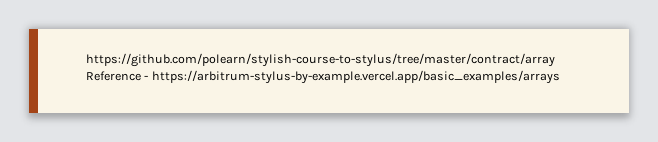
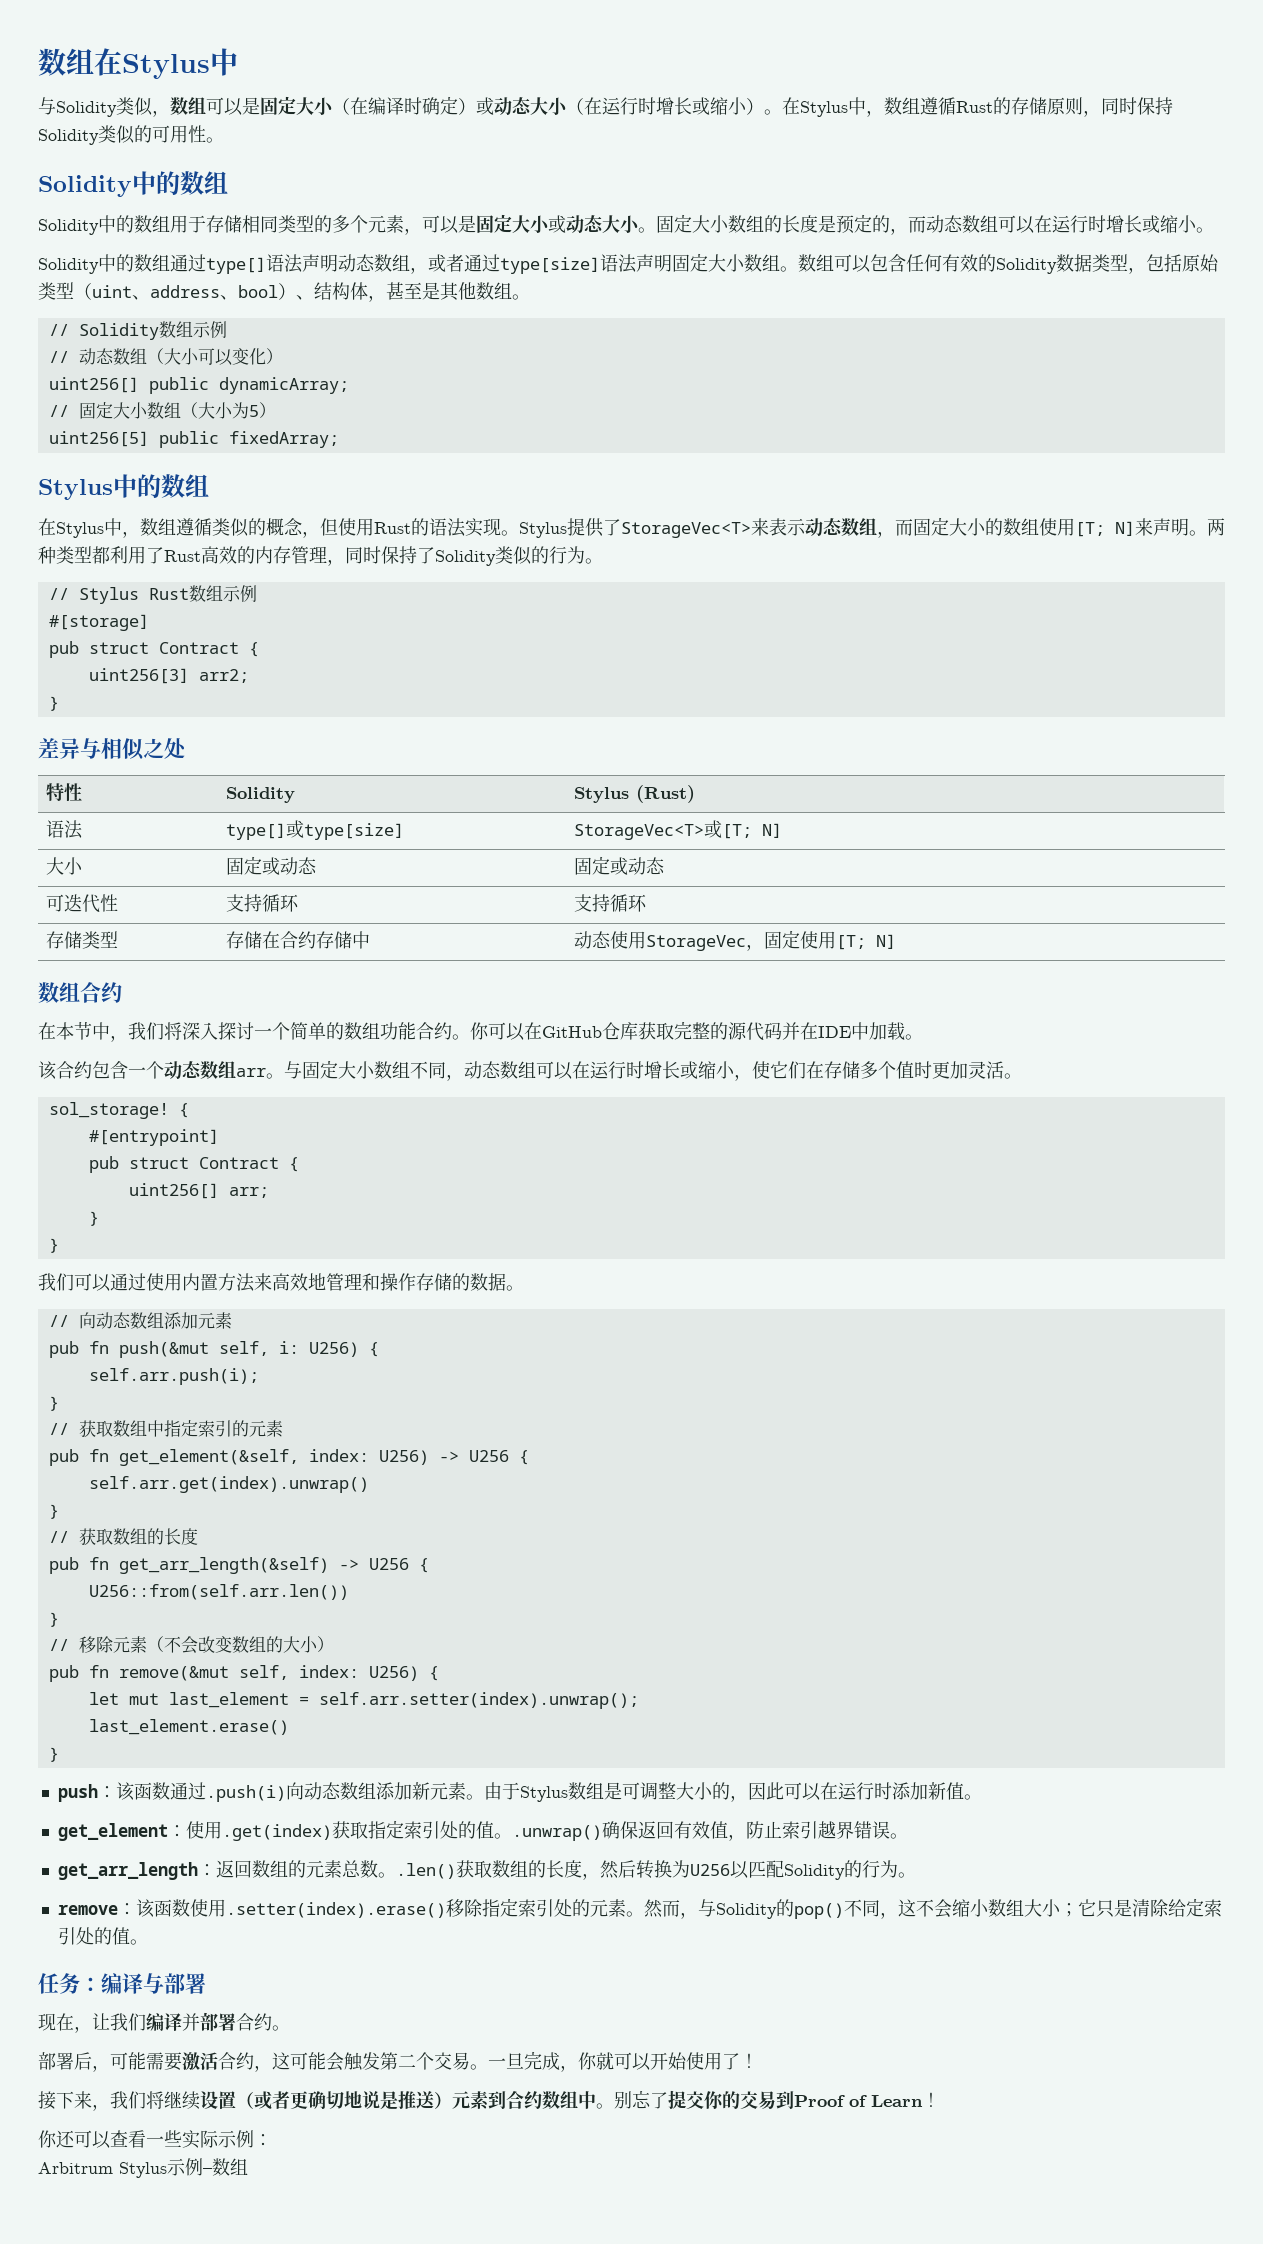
- https://github.com/polearn/stylish-course-to-stylus/tree/master/contract/array Reference - https://arbitrum-stylus-by-example.vercel.app/basic_examples/arrays
+ 数组在Stylus中
+ 与Solidity类似，数组可以是固定大小（在编译时确定）或动态大小（在运行时增长或缩小）。在Stylus中，数组遵循Rust的存储原则，同时保持Solidity类似的可用性。
+ Solidity中的数组
+ Solidity中的数组用于存储相同类型的多个元素，可以是固定大小或动态大小。固定大小数组的长度是预定的，而动态数组可以在运行时增长或缩小。
+ Solidity中的数组通过type[]语法声明动态数组，或者通过type[size]语法声明固定大小数组。数组可以包含任何有效的Solidity数据类型，包括原始类型（uint、address、bool）、结构体，甚至是其他数组。
+ // Solidity数组示例
+ // 动态数组（大小可以变化）
+ uint256[] public dynamicArray;
+ // 固定大小数组（大小为5）
+ uint256[5] public fixedArray;
+ Stylus中的数组
+ 在Stylus中，数组遵循类似的概念，但使用Rust的语法实现。Stylus提供了StorageVec<T>来表示动态数组，而固定大小的数组使用[T; N]来声明。两种类型都利用了Rust高效的内存管理，同时保持了Solidity类似的行为。
+ // Stylus Rust数组示例
+ #[storage]
+ pub struct Contract {
+ uint256[3] arr2;
+ }
+ 差异与相似之处
+ 特性 | Solidity | Stylus (Rust)
+ 语法 | type[]或type[size] | StorageVec<T>或[T; N]
+ 大小 | 固定或动态 | 固定或动态
+ 可迭代性 | 支持循环 | 支持循环
+ 存储类型 | 存储在合约存储中 | 动态使用StorageVec，固定使用[T; N]
+ 数组合约
+ 在本节中，我们将深入探讨一个简单的数组功能合约。你可以在GitHub仓库获取完整的源代码并在IDE中加载。
+ 该合约包含一个动态数组arr。与固定大小数组不同，动态数组可以在运行时增长或缩小，使它们在存储多个值时更加灵活。
+ sol_storage! {
+ #[entrypoint]
+ pub struct Contract {
+ uint256[] arr;
+ }
+ }
+ 我们可以通过使用内置方法来高效地管理和操作存储的数据。
+ // 向动态数组添加元素
+ pub fn push(&mut self, i: U256) {
+ self.arr.push(i);
+ }
+ // 获取数组中指定索引的元素
+ pub fn get_element(&self, index: U256) -> U256 {
+ self.arr.get(index).unwrap()
+ }
+ // 获取数组的长度
+ pub fn get_arr_length(&self) -> U256 {
+ U256::from(self.arr.len())
+ }
+ // 移除元素（不会改变数组的大小）
+ pub fn remove(&mut self, index: U256) {
+ let mut last_element = self.arr.setter(index).unwrap();
+ last_element.erase()
+ }
+ push：该函数通过.push(i)向动态数组添加新元素。由于Stylus数组是可调整大小的，因此可以在运行时添加新值。
+ get_element：使用.get(index)获取指定索引处的值。.unwrap()确保返回有效值，防止索引越界错误。
+ get_arr_length：返回数组的元素总数。.len()获取数组的长度，然后转换为U256以匹配Solidity的行为。
+ remove：该函数使用.setter(index).erase()移除指定索引处的元素。然而，与Solidity的pop()不同，这不会缩小数组大小；它只是清除给定索引处的值。
+ 任务：编译与部署
+ 现在，让我们编译并部署合约。
+ 部署后，可能需要激活合约，这可能会触发第二个交易。一旦完成，你就可以开始使用了！
+ 接下来，我们将继续设置（或者更确切地说是推送）元素到合约数组中。别忘了提交你的交易到Proof of Learn！
+ 你还可以查看一些实际示例：
+ Arbitrum Stylus示例–数组

